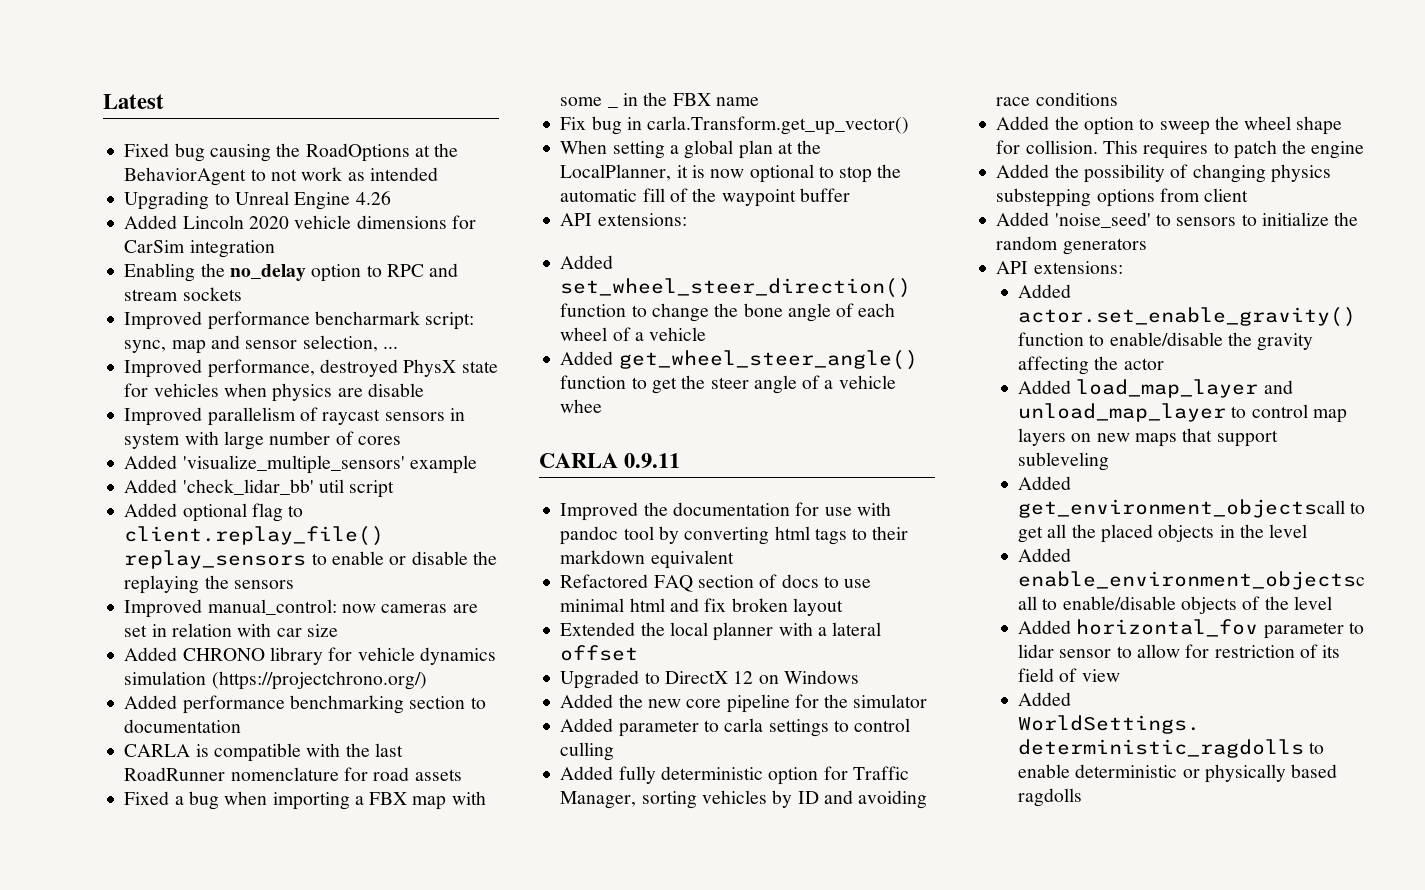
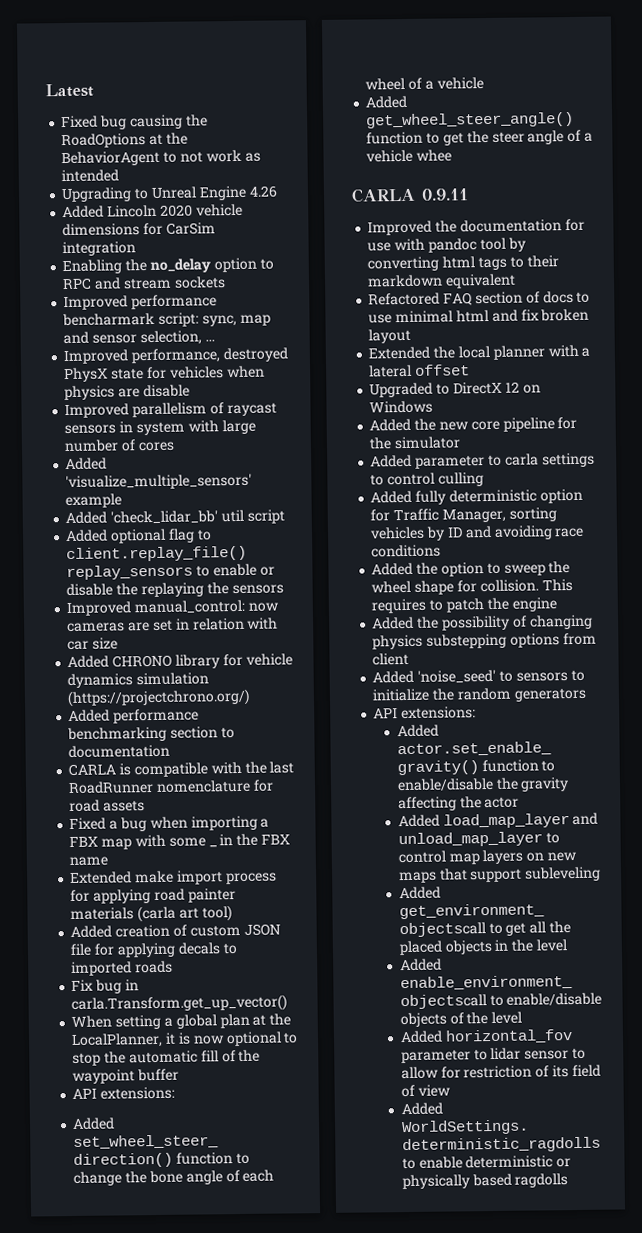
+ Extended make import process for applying road painter materials (carla art tool)
+ Added creation of custom JSON file for applying decals to imported roads

